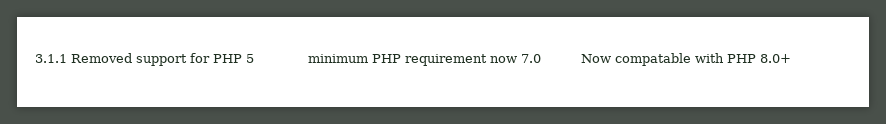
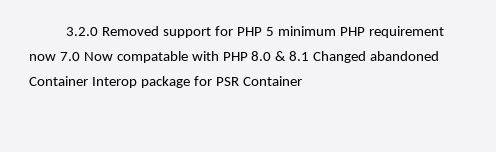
- 3.1.1 Removed support for PHP 5 minimum PHP requirement now 7.0 Now compatable with PHP 8.0+
+ 3.2.0 Removed support for PHP 5 minimum PHP requirement now 7.0 Now compatable with PHP 8.0 & 8.1 Changed abandoned Container Interop package for PSR Container

